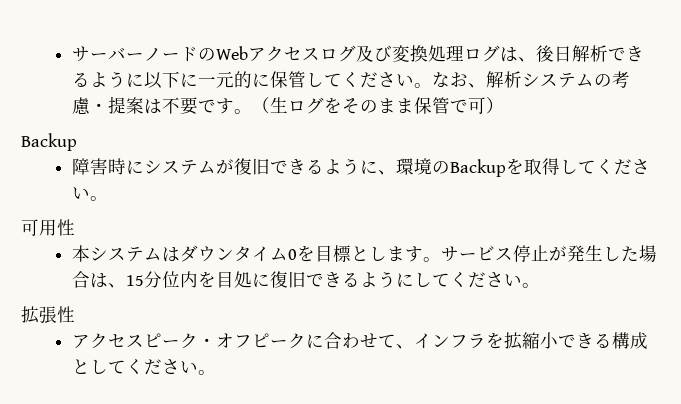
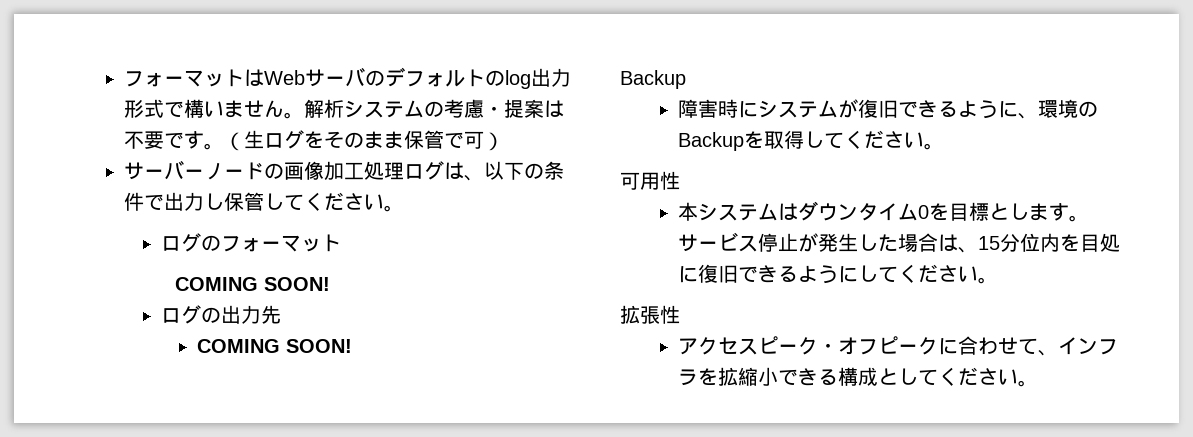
- サーバーノードのWebアクセスログ及び変換処理ログは、後日解析できるように以下に一元的に保管してください。なお、解析システムの考慮・提案は不要です。
+ フォーマットはWebサーバのデフォルトのlog出力形式で構いません。解析システムの考慮・提案は不要です。
+ サーバーノードの画像加工処理ログは、以下の条件で出力し保管してください。
+ ログのフォーマット
+ COMING SOON!
+ ログの出力先
+ COMING SOON!

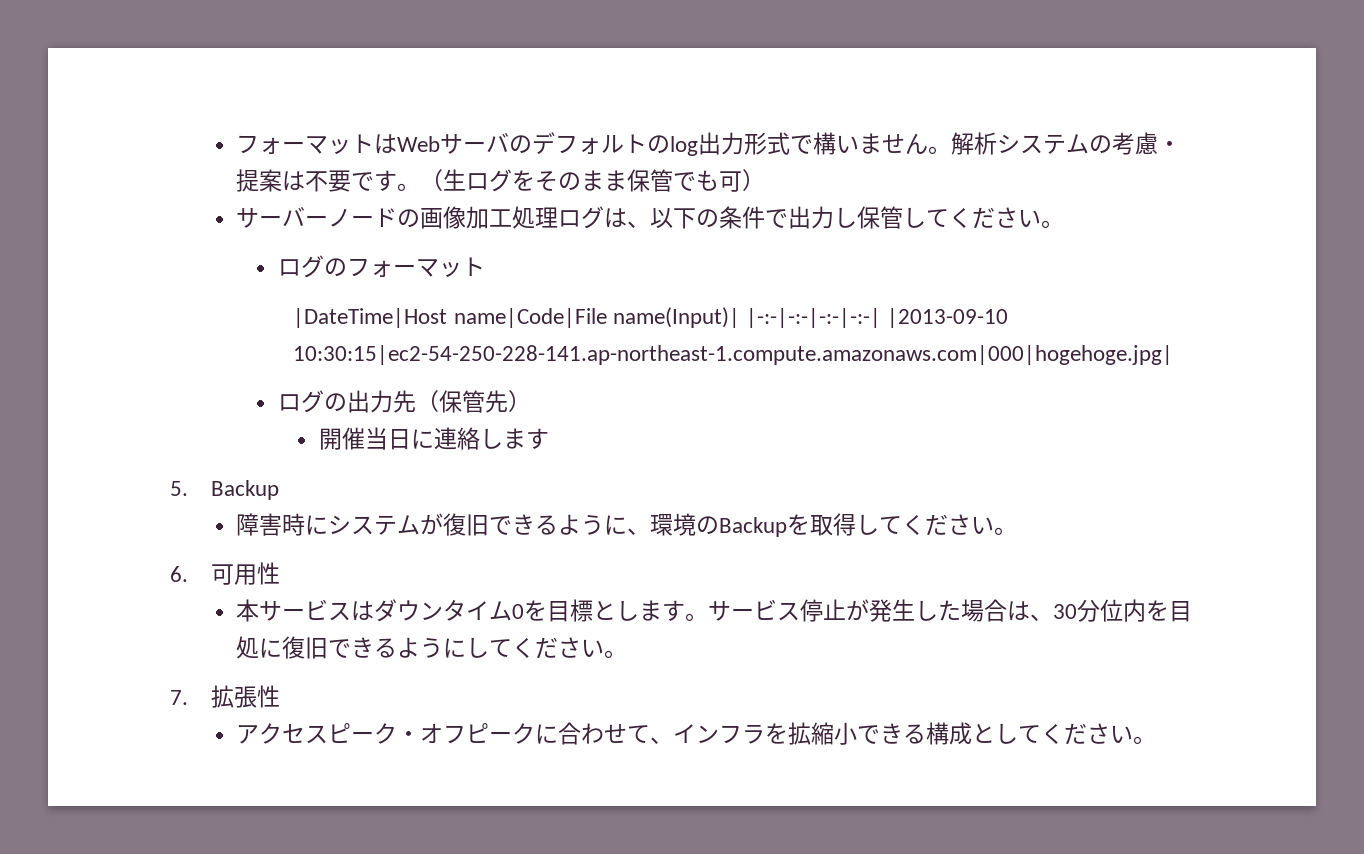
- （生ログをそのまま保管で可）
+ （生ログをそのまま保管でも可）
  ログのフォーマット
- COMING SOON!
- ログの出力先
- COMING SOON!
- Backup
+ |DateTime|Host name|Code|File name(Input)| |-:-|-:-|-:-|-:-| |2013-09-10 10:30:15|ec2-54-250-228-141.ap-northeast-1.compute.amazonaws.com|000|hogehoge.jpg|
+ ログの出力先（保管先）
+ 開催当日に連絡します
+ 5. Backup
- 可用性
+ 6.可用性
- 本システムはダウンタイム0を目標とします。
+ 本サービスはダウンタイム0を目標とします。
- サービス停止が発生した場合は、15分位内を目処に復旧できるようにしてください。
+ サービス停止が発生した場合は、30分位内を目処に復旧できるようにしてください。
- 拡張性
+ 7.拡張性

